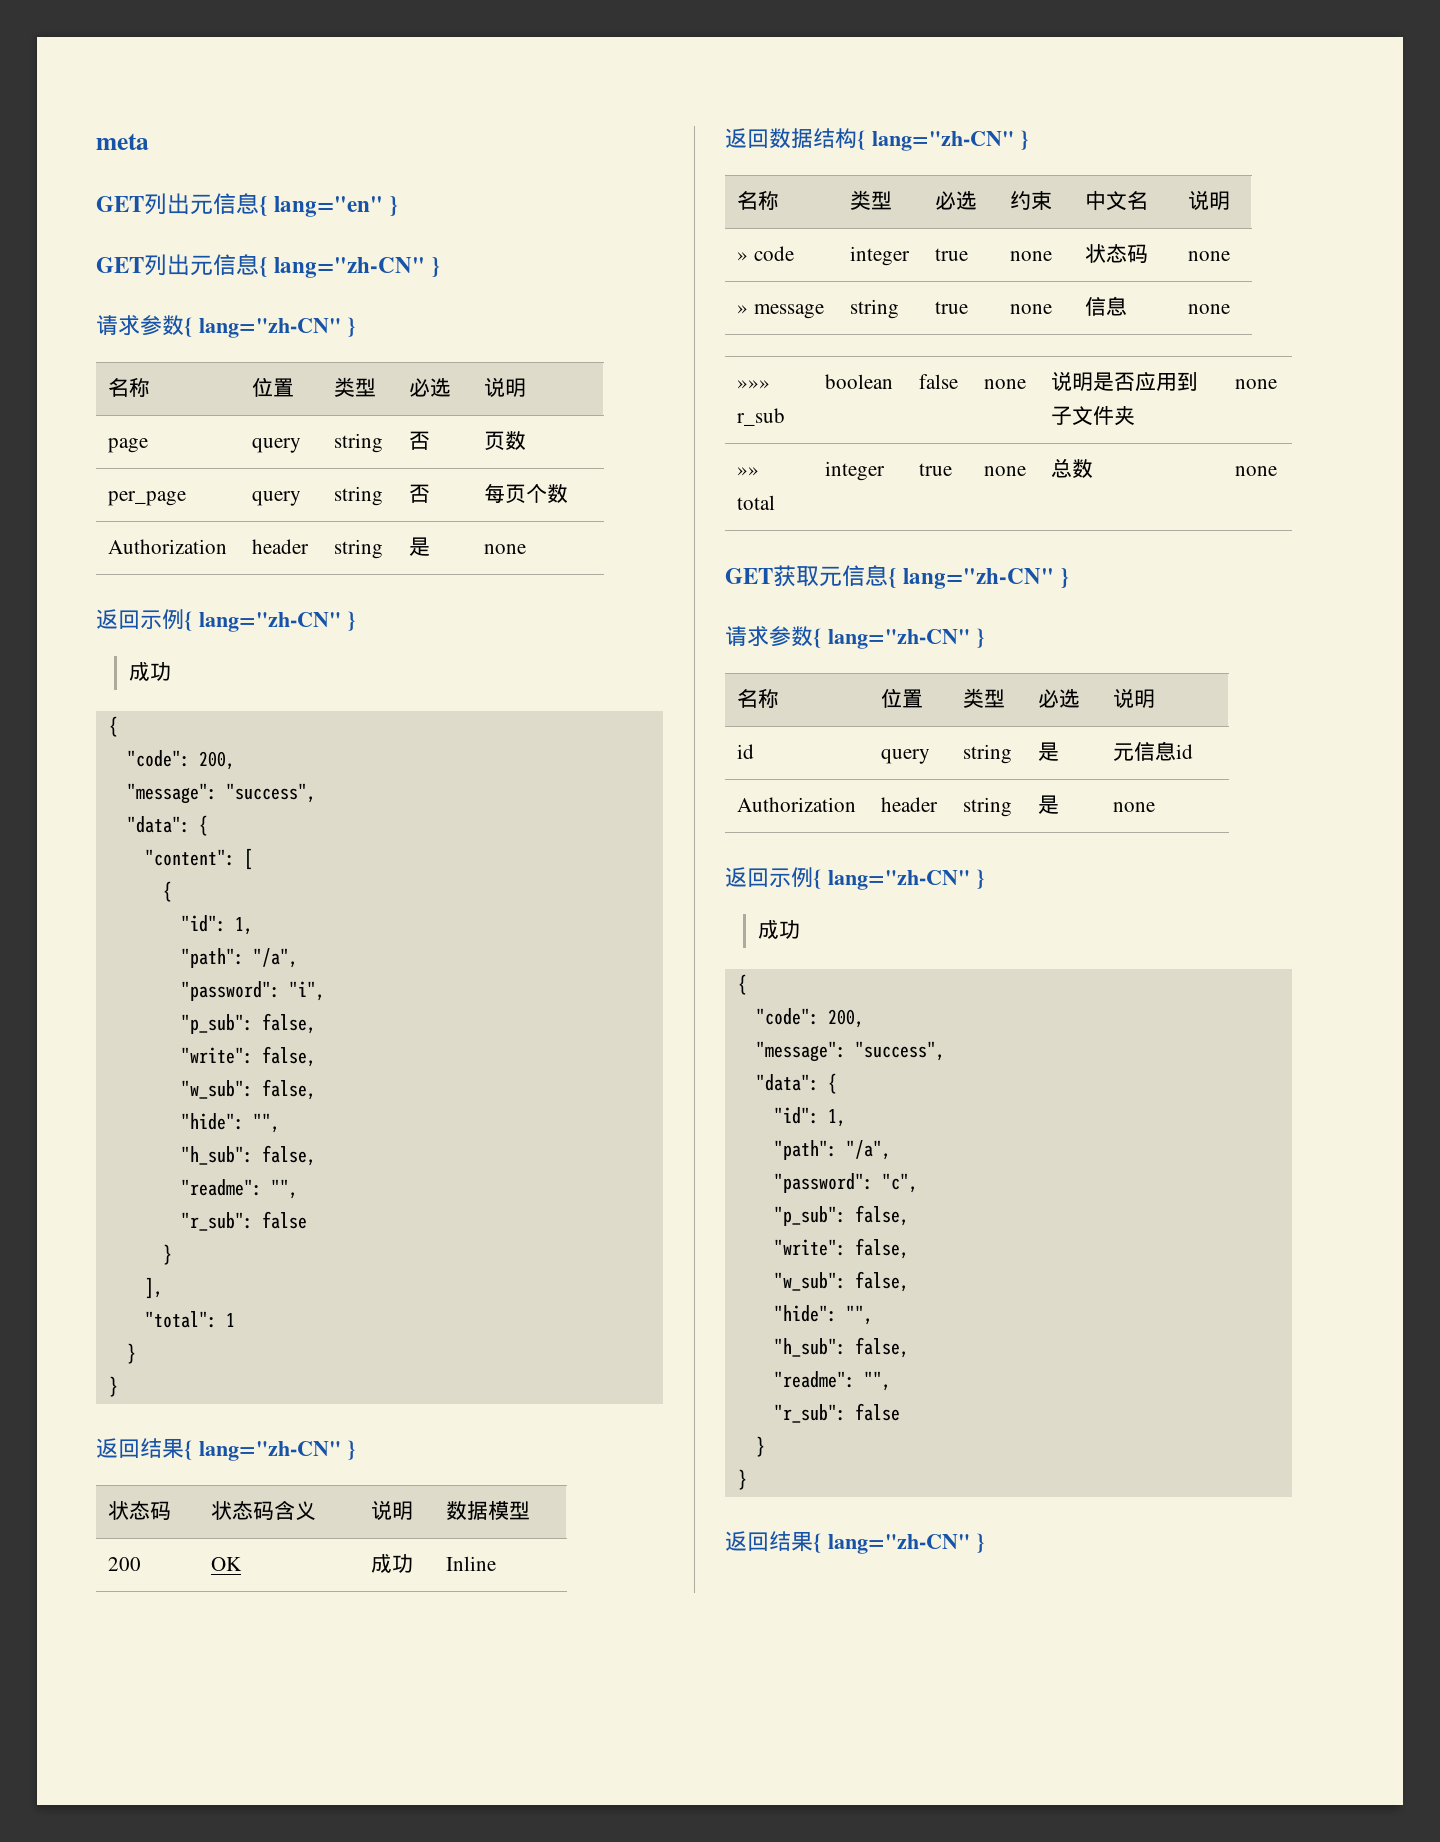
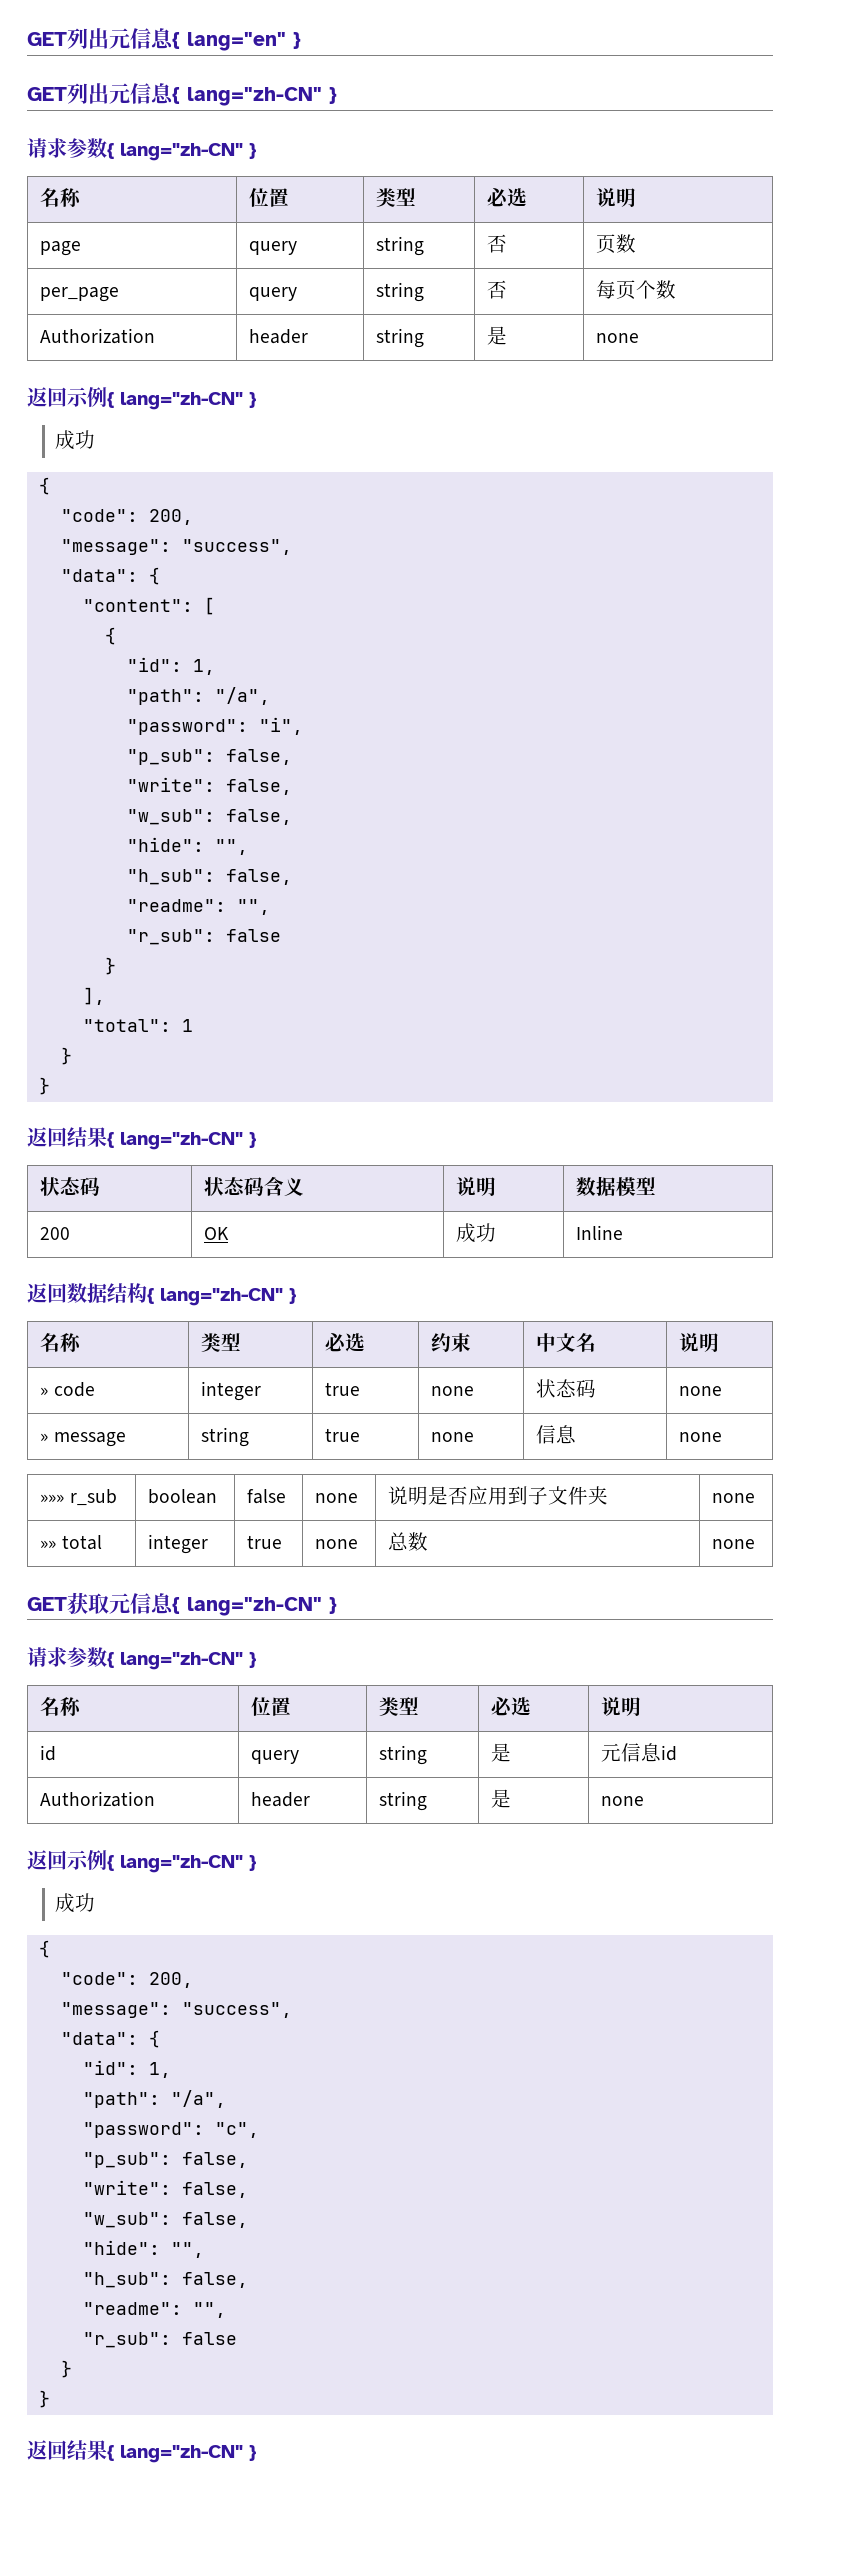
- meta

